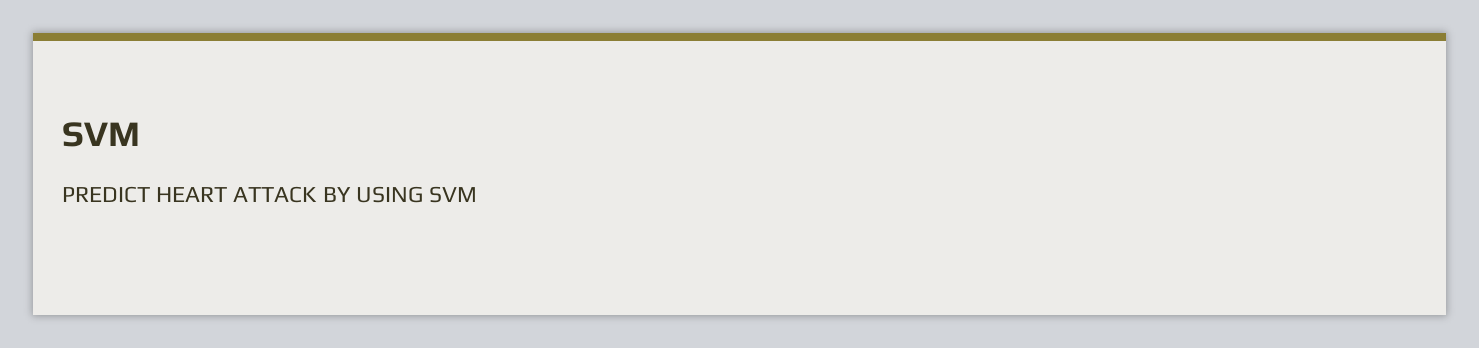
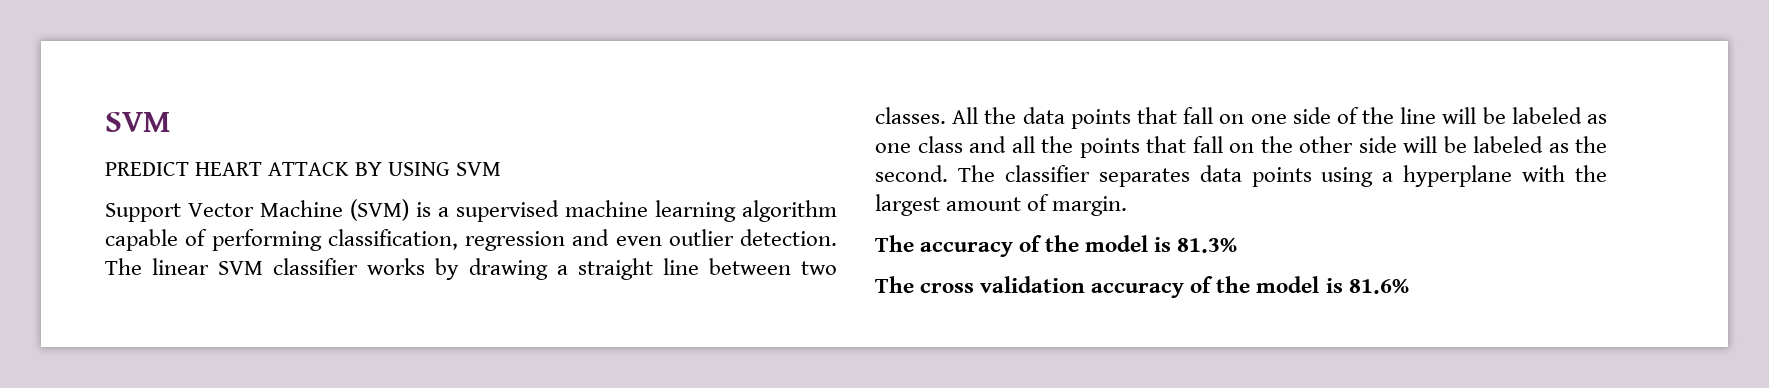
+ Support Vector Machine (SVM) is a supervised machine learning algorithm capable of performing classification, regression and even outlier detection. The linear SVM classifier works by drawing a straight line between two classes. All the data points that fall on one side of the line will be labeled as one class and all the points that fall on the other side will be labeled as the second. The classifier separates data points using a hyperplane with the largest amount of margin.
+ The accuracy of the model is 81.3%
+ The cross validation accuracy of the model is 81.6%

